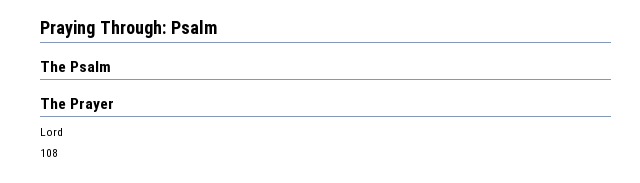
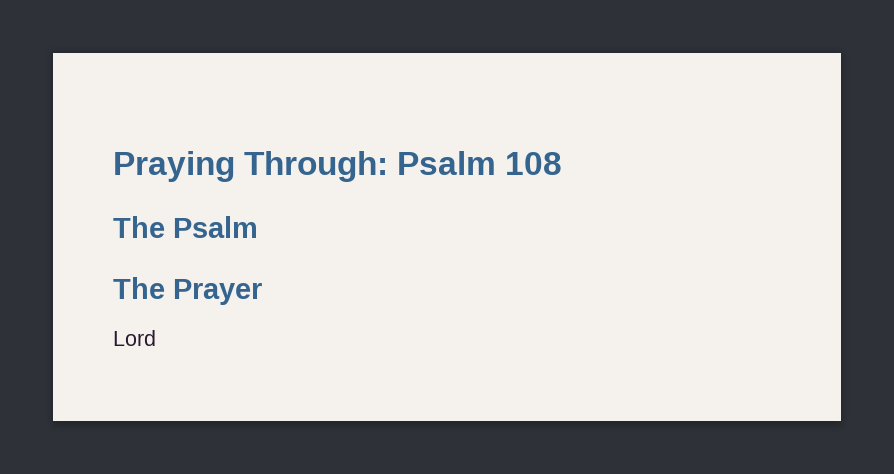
- Praying Through: Psalm
+ Praying Through: Psalm 108
- 108

